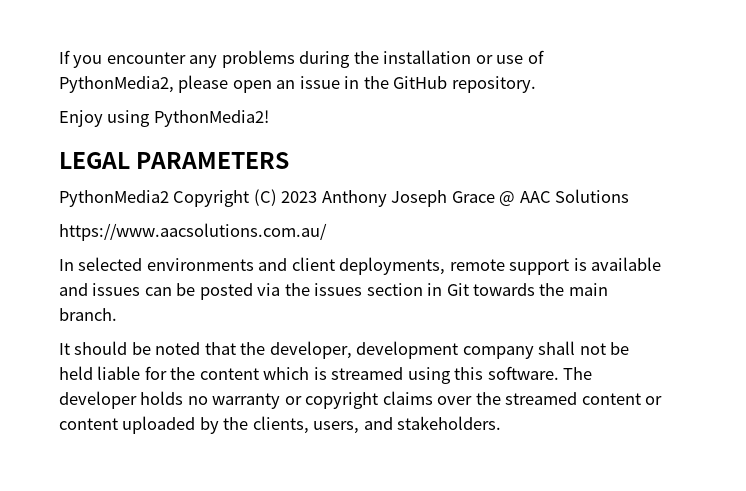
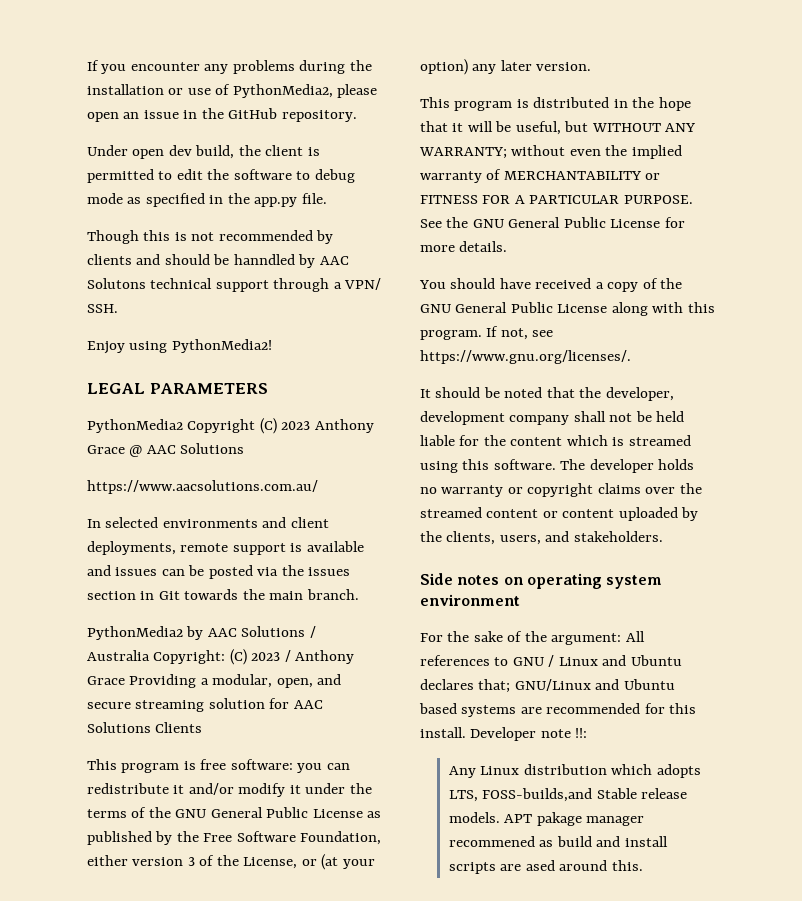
+ Under open dev build, the client is permitted to edit the software to debug mode as specified in the app.py file.
+ Though this is not recommended by clients and should be hanndled by AAC Solutons technical support through a VPN/ SSH.
- PythonMedia2 Copyright (C) 2023 Anthony Joseph Grace @ AAC Solutions
+ PythonMedia2 Copyright (C) 2023 Anthony Grace @ AAC Solutions
+ PythonMedia2 by AAC Solutions / Australia Copyright: (C) 2023 / Anthony Grace Providing a modular, open, and secure streaming solution for AAC Solutions Clients
+ This program is free software: you can redistribute it and/or modify it under the terms of the GNU General Public License as published by the Free Software Foundation, either version 3 of the License, or (at your option) any later version.
+ This program is distributed in the hope that it will be useful, but WITHOUT ANY WARRANTY; without even the implied warranty of MERCHANTABILITY or FITNESS FOR A PARTICULAR PURPOSE. See the GNU General Public License for more details.
+ You should have received a copy of the GNU General Public License along with this program. If not, see https://www.gnu.org/licenses/.
+ Side notes on operating system environment
+ For the sake of the argument: All references to GNU / Linux and Ubuntu declares that; GNU/Linux and Ubuntu based systems are recommended for this install. Developer note !!:
+ Any Linux distribution which adopts LTS, FOSS-builds,and Stable release models. APT pakage manager recommened as build and install scripts are ased around this.

